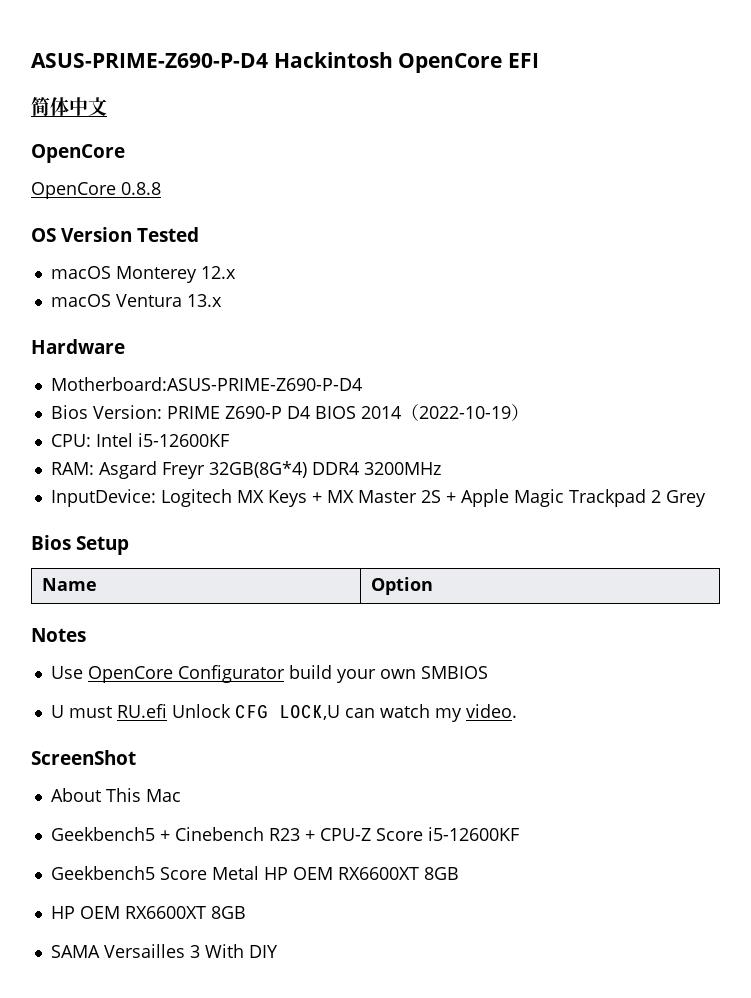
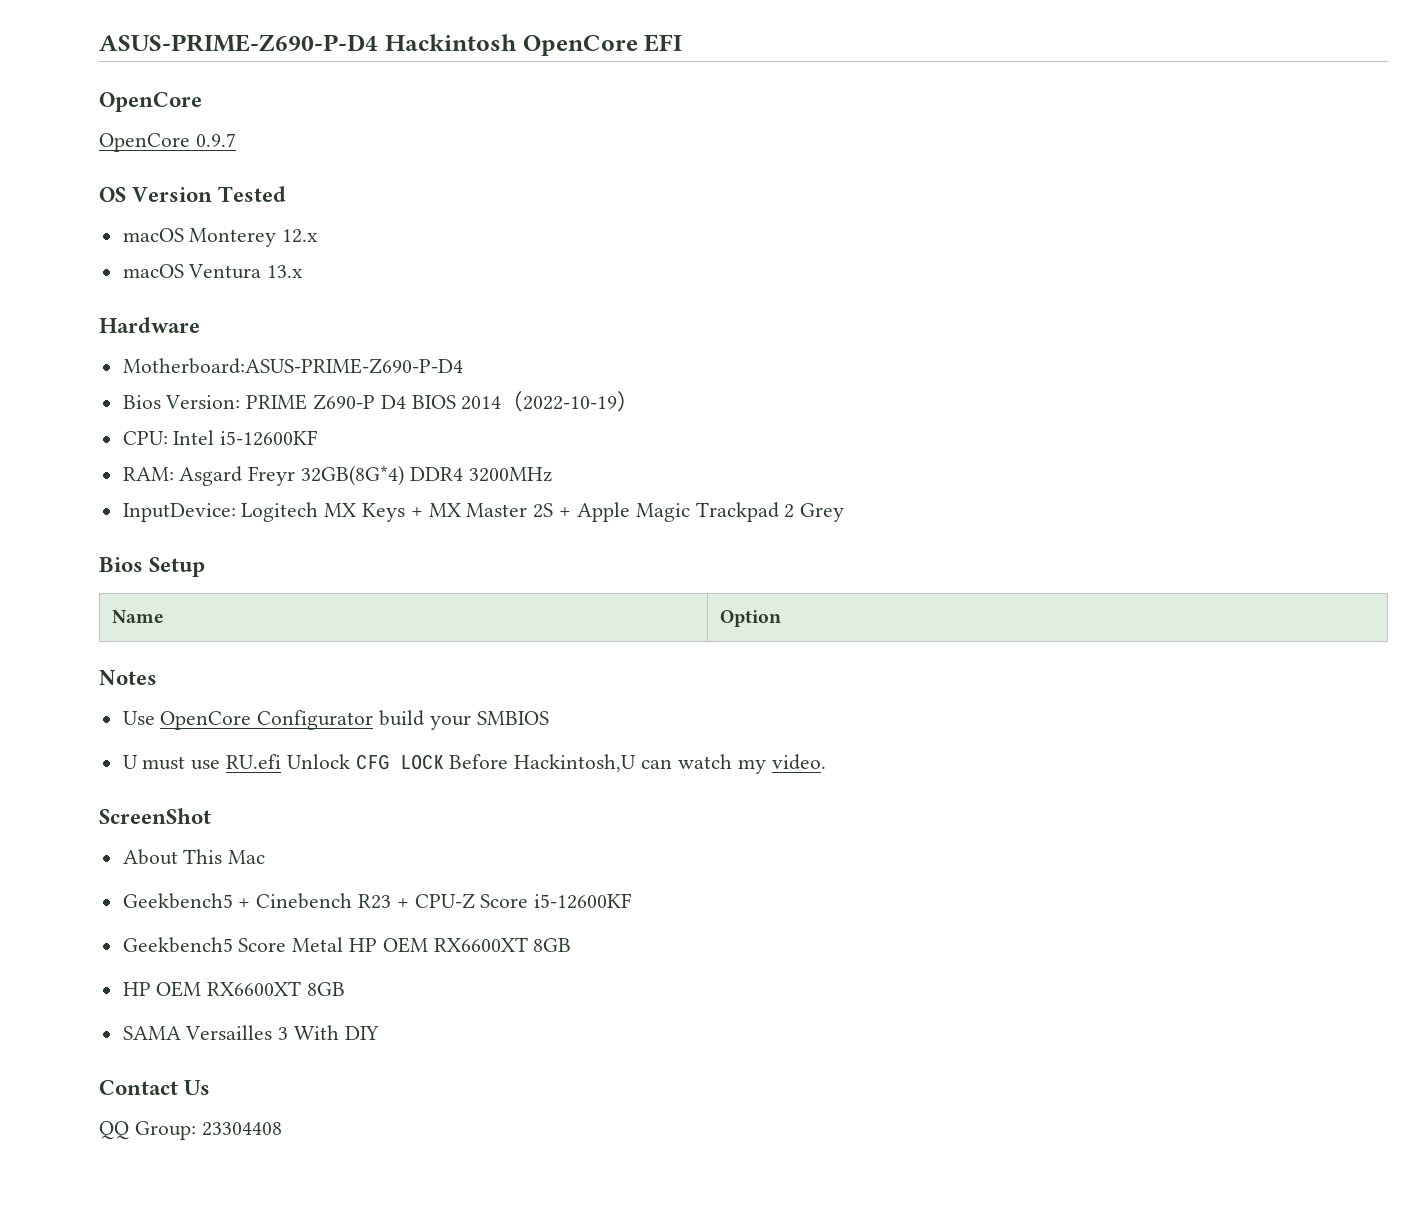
- 简体中文
- OpenCore 0.8.8
+ OpenCore 0.9.7
- Use OpenCore Configurator build your own SMBIOS
+ Use OpenCore Configurator build your SMBIOS
- U must RU.efi Unlock CFG LOCK,U can watch my video.
+ U must use RU.efi Unlock CFG LOCK Before Hackintosh,U can watch my video.
+ Contact Us
+ QQ Group: 23304408

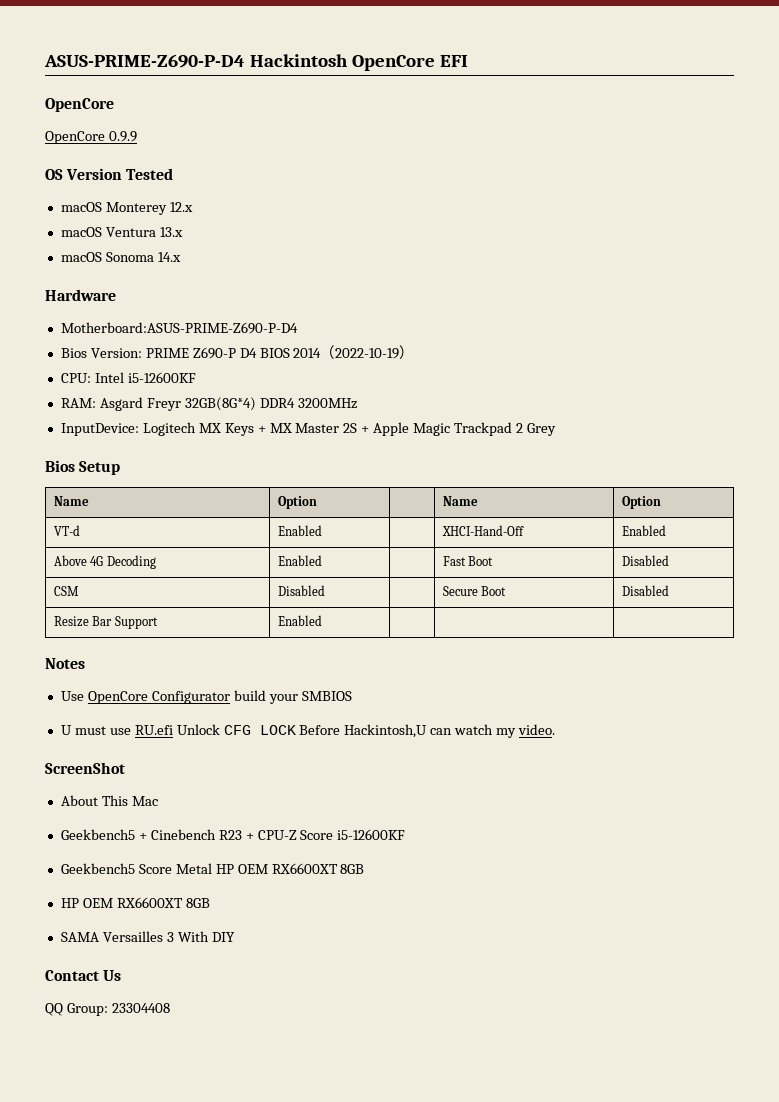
- OpenCore 0.9.7
+ OpenCore 0.9.9
+ macOS Sonoma 14.x
- Name | Option
+ Name | Option | | Name | Option
+ VT-d | Enabled | | XHCI-Hand-Off | Enabled
+ Above 4G Decoding | Enabled | | Fast Boot | Disabled
+ CSM | Disabled | | Secure Boot | Disabled
+ Resize Bar Support | Enabled | | |

